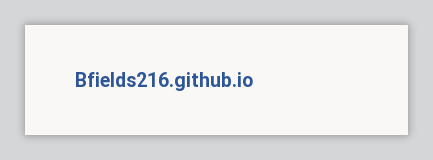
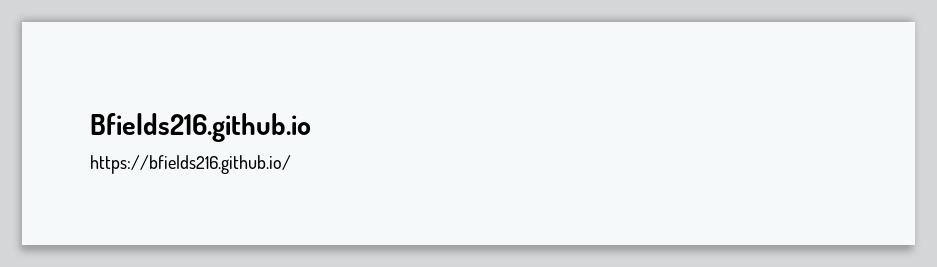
+ https://bfields216.github.io/

